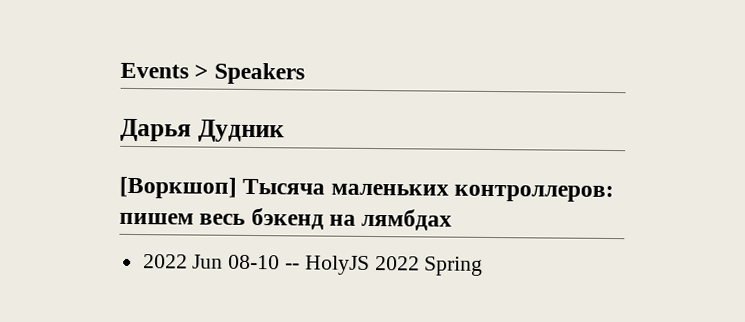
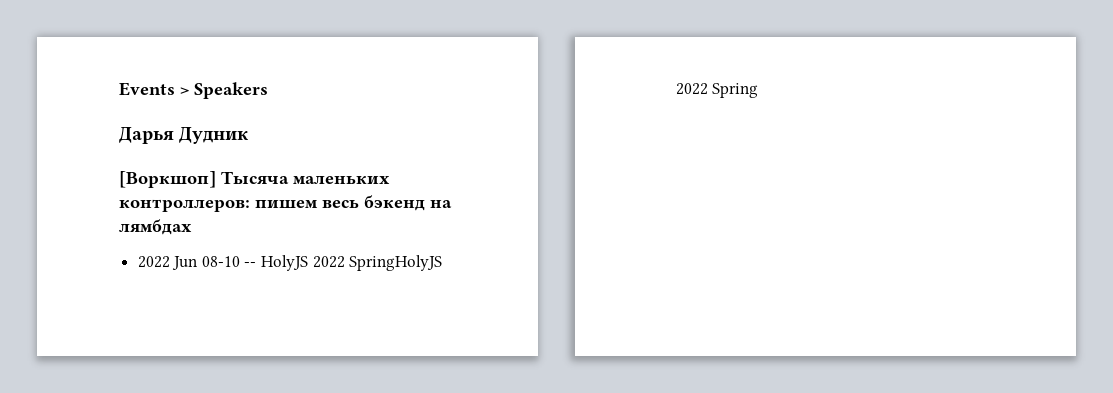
- 2022 Jun 08-10 -- HolyJS 2022 Spring
+ 2022 Jun 08-10 -- HolyJS 2022 SpringHolyJS 2022 Spring

